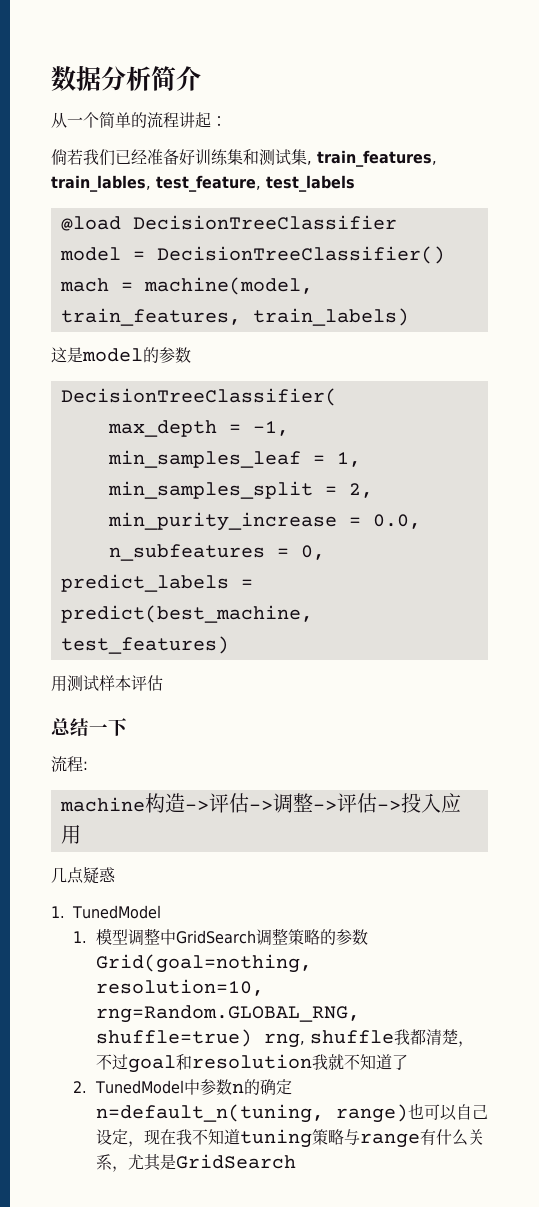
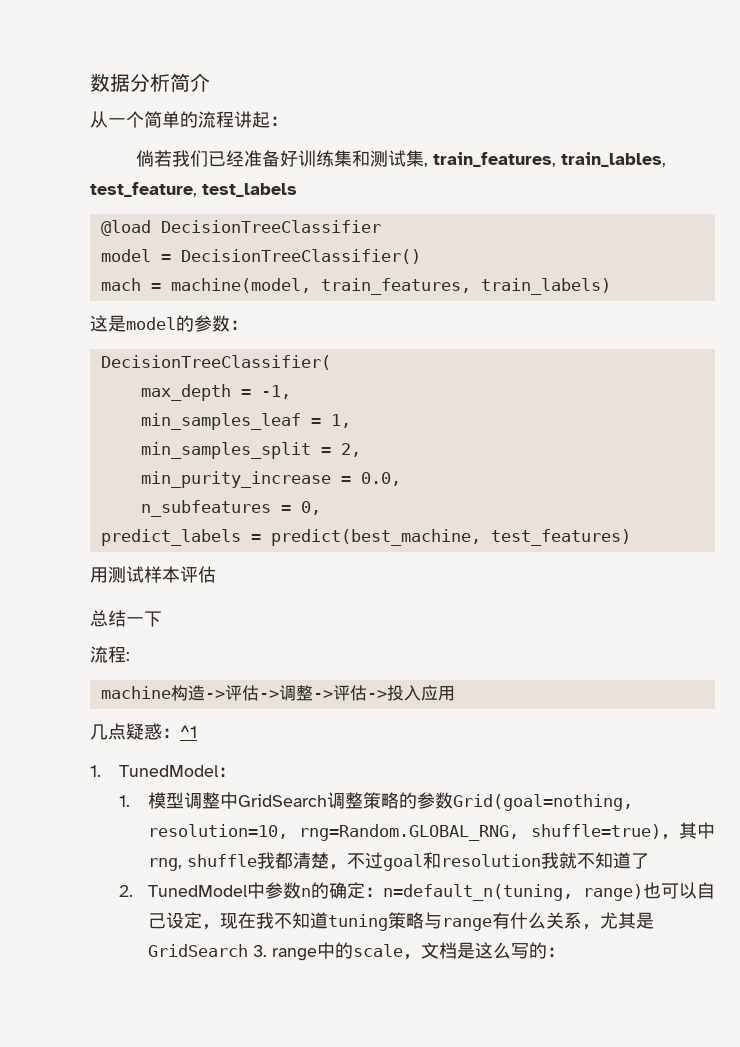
- 这是model的参数
+ 这是model的参数：
- 几点疑惑
+ 几点疑惑：^1
- 1. TunedModel
+ 1. TunedModel：
- 1.模型调整中GridSearch调整策略的参数Grid(goal=nothing, resolution=10, rng=Random.GLOBAL_RNG, shuffle=true) rng, shuffle我都清楚，不过goal和resolution我就不知道了
+ 1.模型调整中GridSearch调整策略的参数Grid(goal=nothing, resolution=10, rng=Random.GLOBAL_RNG, shuffle=true)，其中rng, shuffle我都清楚，不过goal和resolution我就不知道了
- 2. TunedModel中参数n的确定n=default_n(tuning, range)也可以自己设定，现在我不知道tuning策略与range有什么关系，尤其是GridSearch
+ 2. TunedModel中参数n的确定：n=default_n(tuning, range)也可以自己设定，现在我不知道tuning策略与range有什么关系，尤其是GridSearch 3. range中的scale，文档是这么写的：

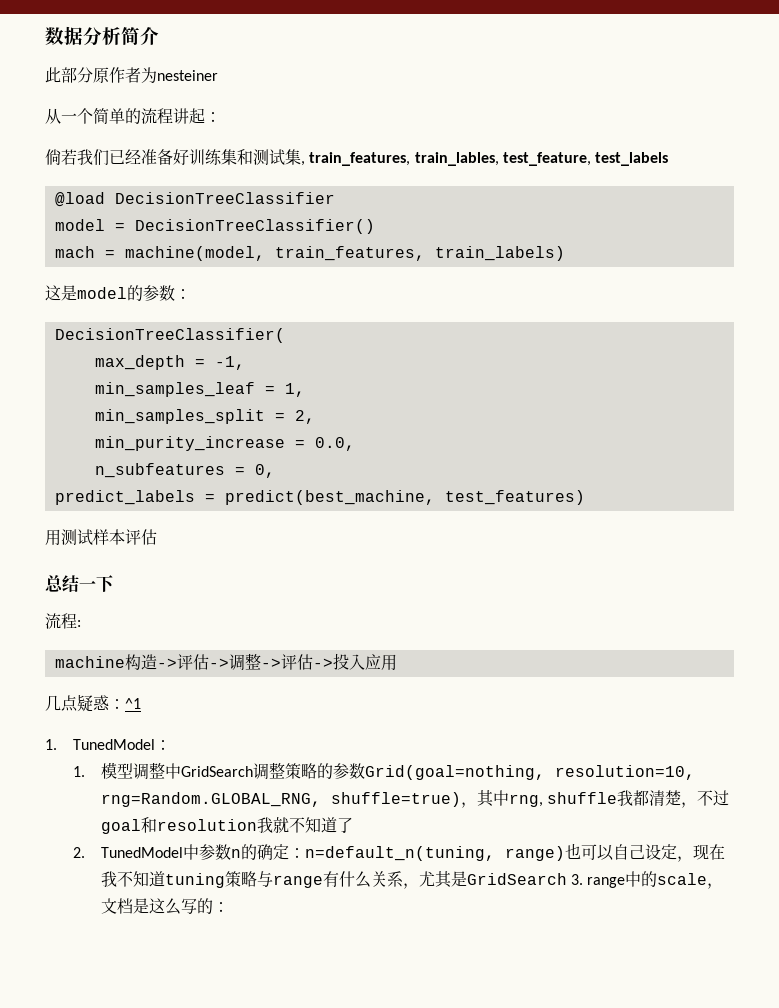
+ 此部分原作者为nesteiner

